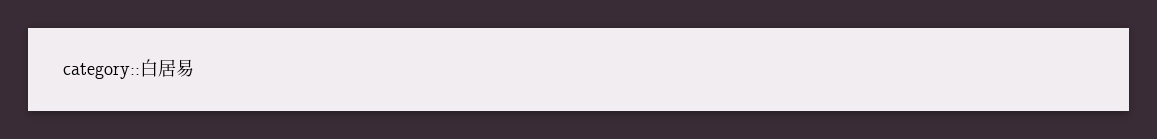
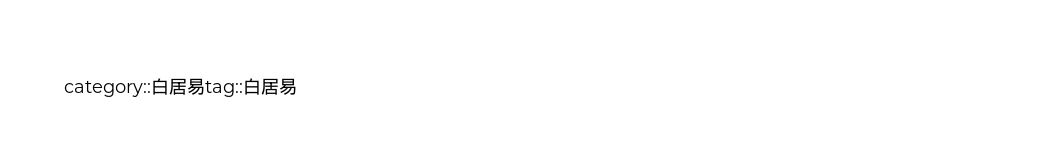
- category::白居易
+ category::白居易tag::白居易

